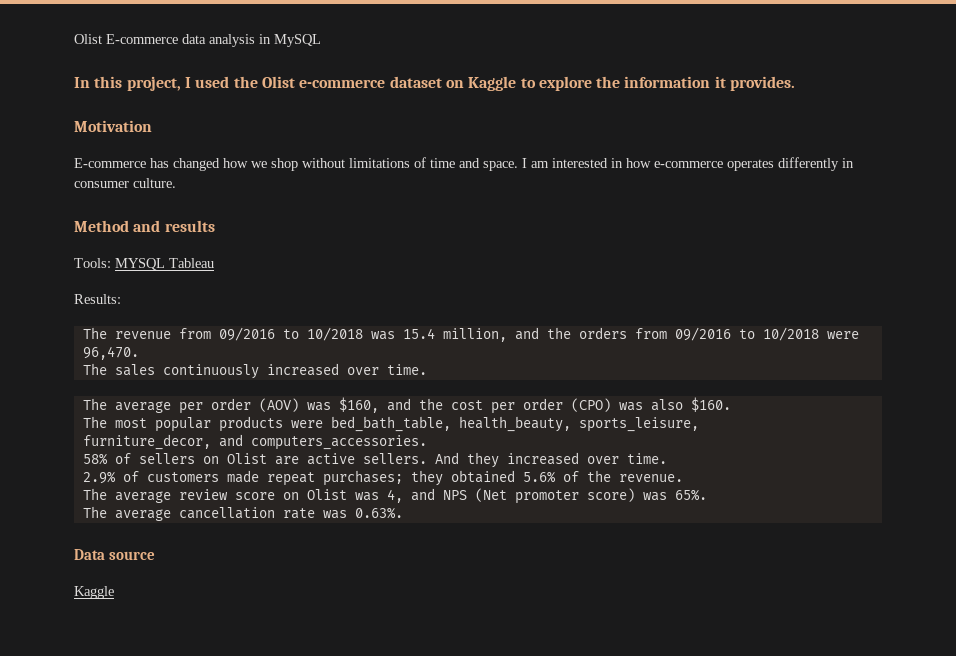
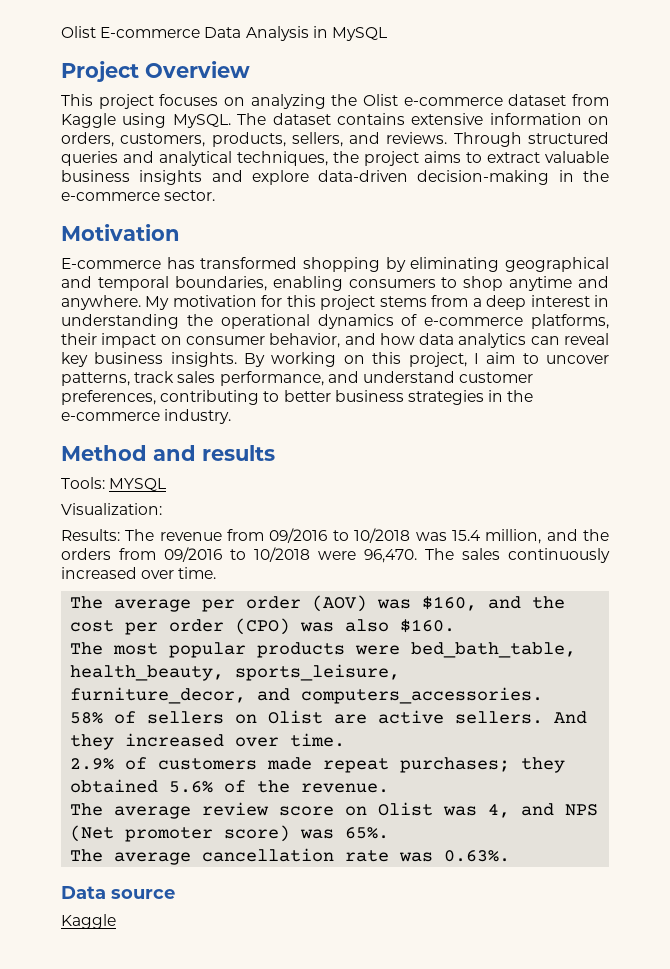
- Olist E-commerce data analysis in MySQL
+ Olist E-commerce Data Analysis in MySQL
- In this project, I used the Olist e-commerce dataset on Kaggle to explore the information it provides.
+ Project Overview
+ This project focuses on analyzing the Olist e-commerce dataset from Kaggle using MySQL. The dataset contains extensive information on orders, customers, products, sellers, and reviews. Through structured queries and analytical techniques, the project aims to extract valuable business insights and explore data-driven decision-making in the e-commerce sector.
  Motivation
- E-commerce has changed how we shop without limitations of time and space. I am interested in how e-commerce operates differently in consumer culture.
+ E-commerce has transformed shopping by eliminating geographical and temporal boundaries, enabling consumers to shop anytime and anywhere. My motivation for this project stems from a deep interest in understanding the operational dynamics of e-commerce platforms, their impact on consumer behavior, and how data analytics can reveal key business insights. By working on this project, I aim to uncover patterns, track sales performance, and understand customer preferences, contributing to better business strategies in the e-commerce industry.
- Tools: MYSQL Tableau
+ Tools: MYSQL
+ Visualization:
- Results:
- The revenue from 09/2016 to 10/2018 was 15.4 million, and the orders from 09/2016 to 10/2018 were 96,470.
- The sales continuously increased over time.
+ Results: The revenue from 09/2016 to 10/2018 was 15.4 million, and the orders from 09/2016 to 10/2018 were 96,470. The sales continuously increased over time.

